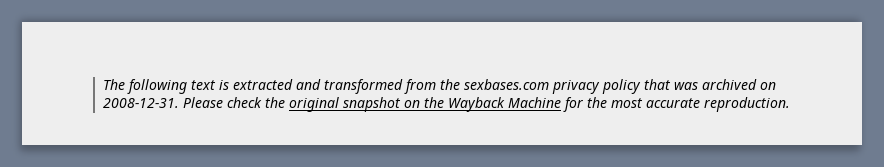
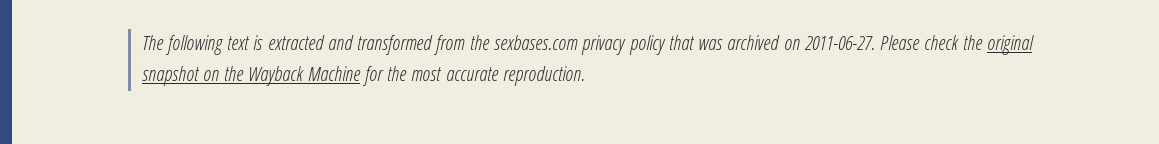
- The following text is extracted and transformed from the sexbases.com privacy policy that was archived on 2008-12-31.
+ The following text is extracted and transformed from the sexbases.com privacy policy that was archived on 2011-06-27.

